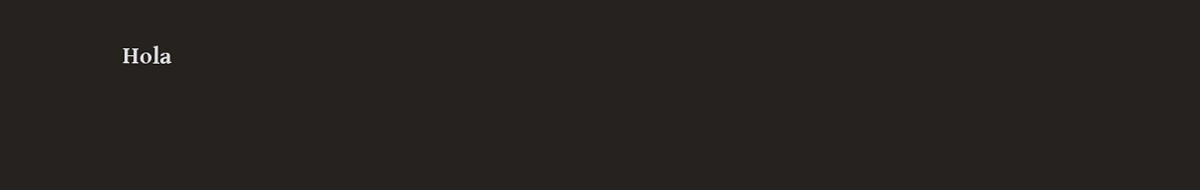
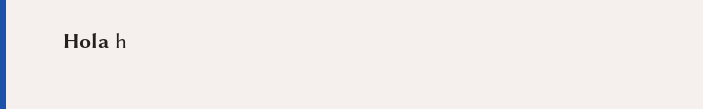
- Hola
+ Hola h

